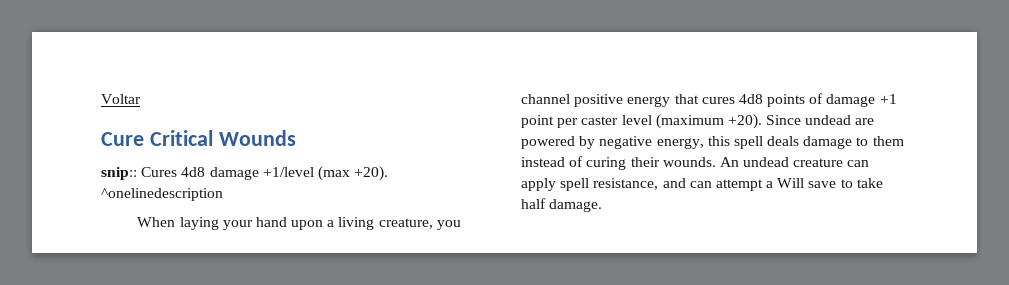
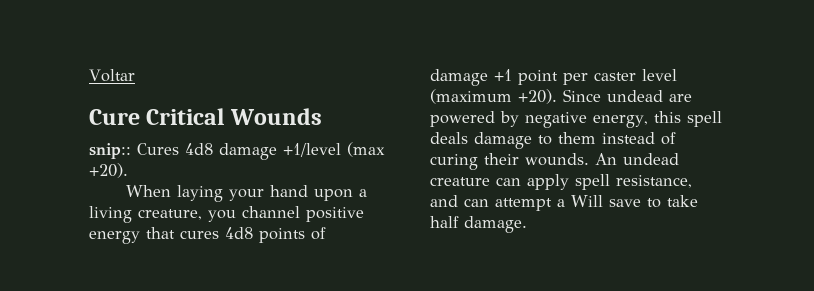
- ^onelinedescription

